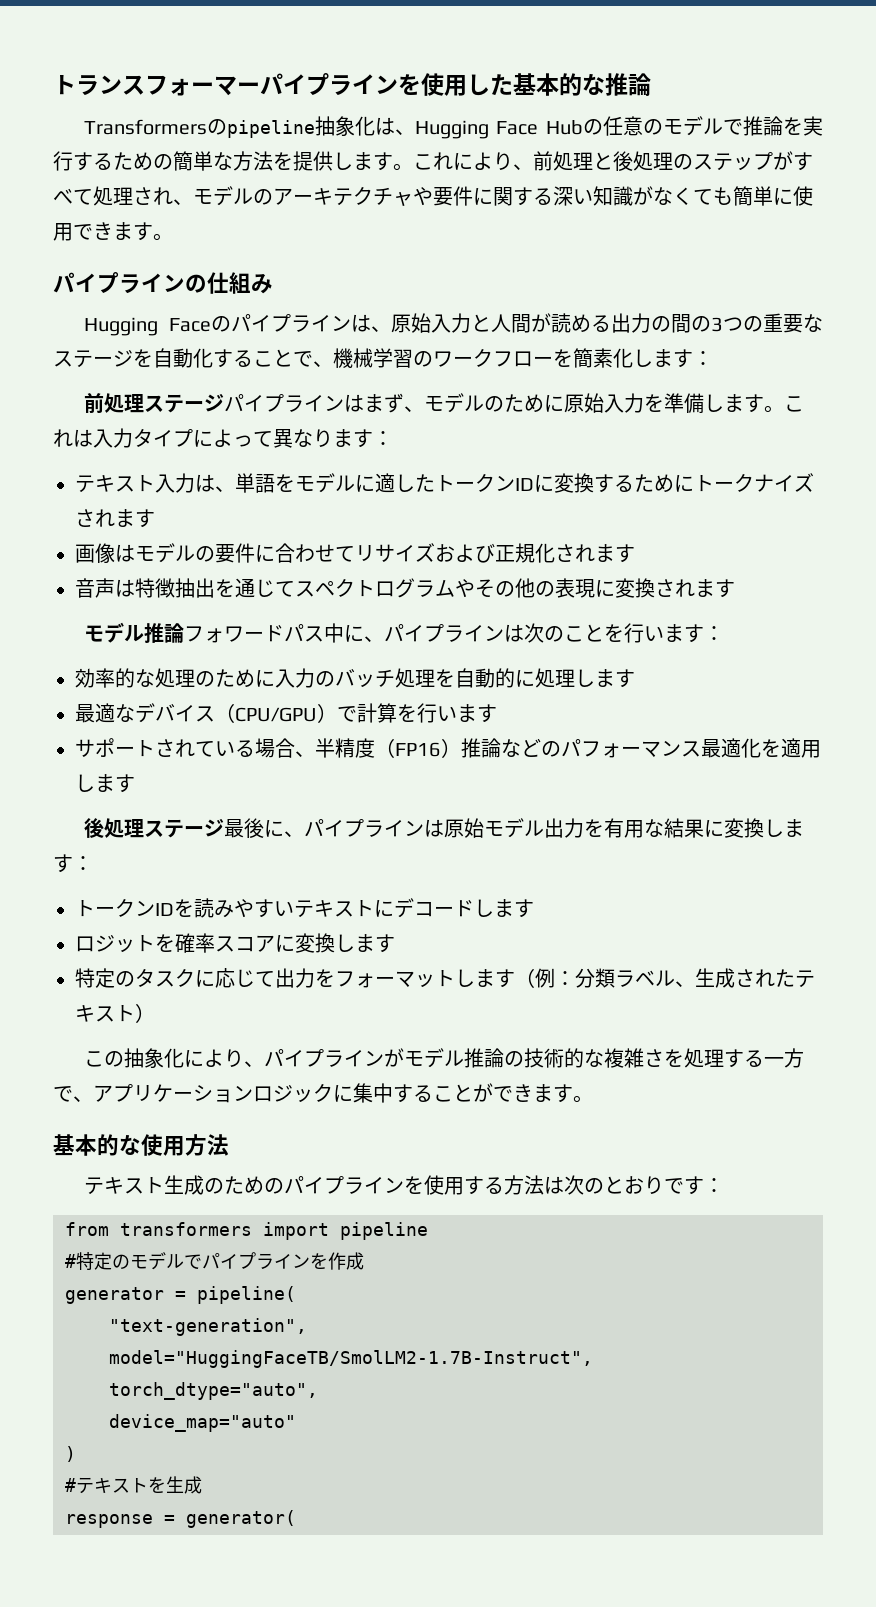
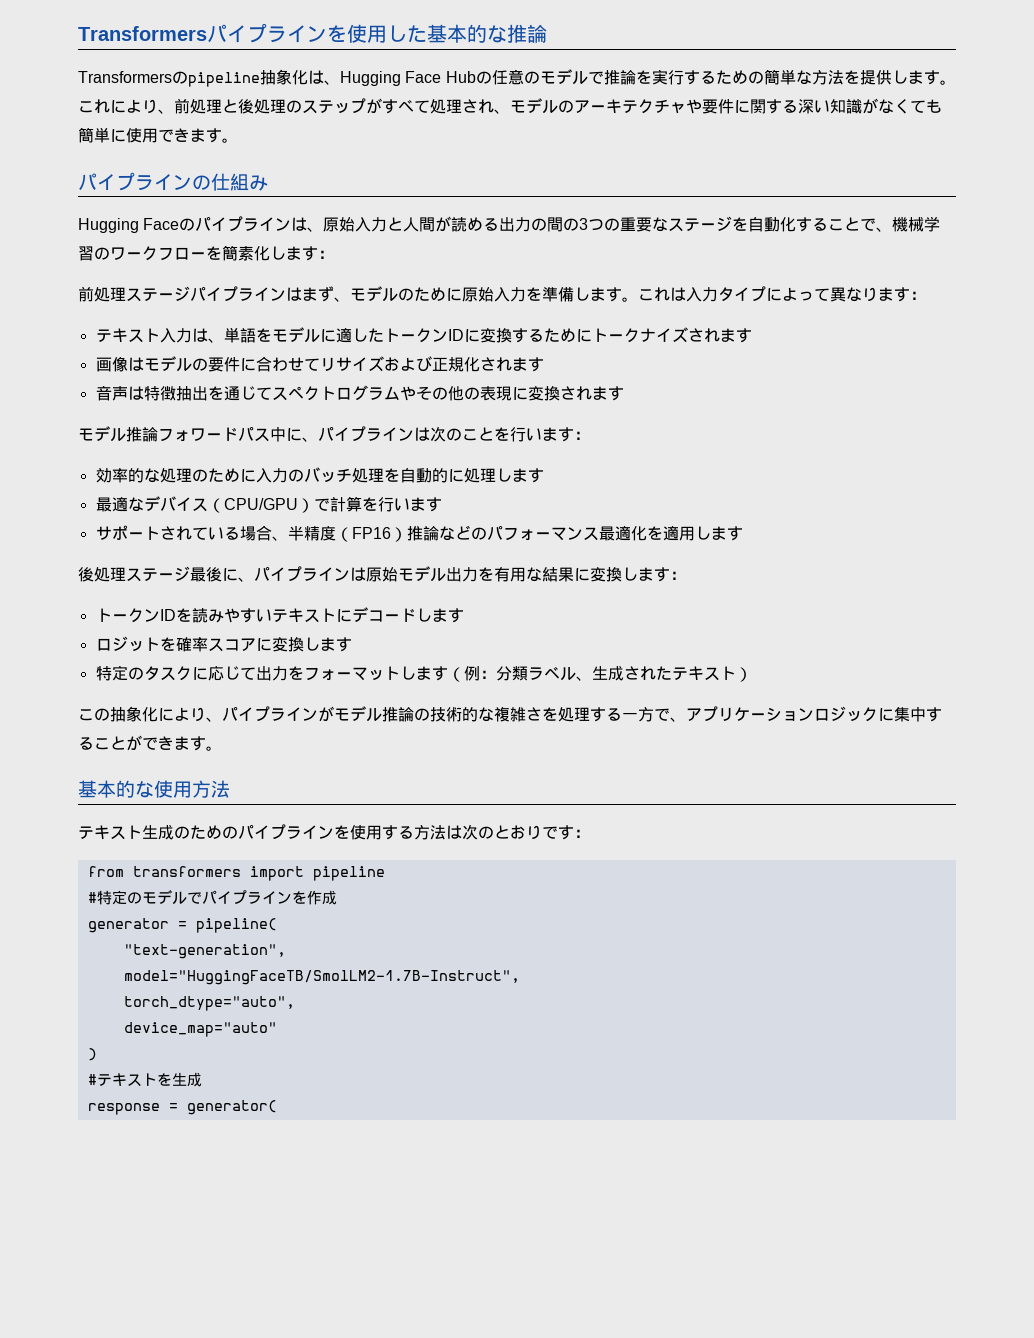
- トランスフォーマーパイプラインを使用した基本的な推論
+ Transformersパイプラインを使用した基本的な推論

